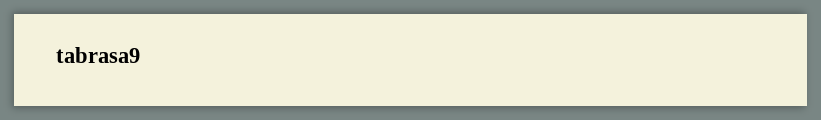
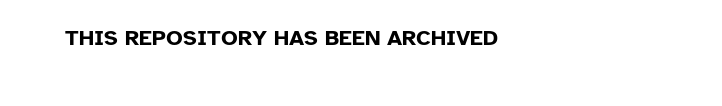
- tabrasa9
+ THIS REPOSITORY HAS BEEN ARCHIVED

